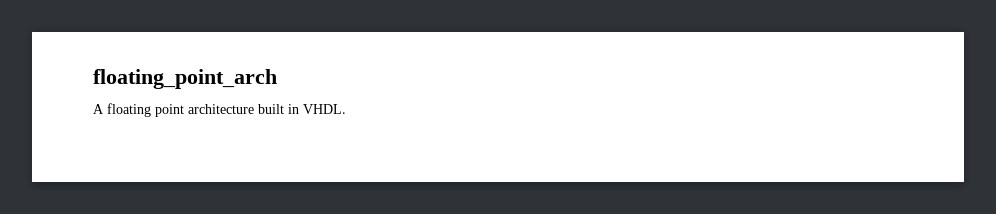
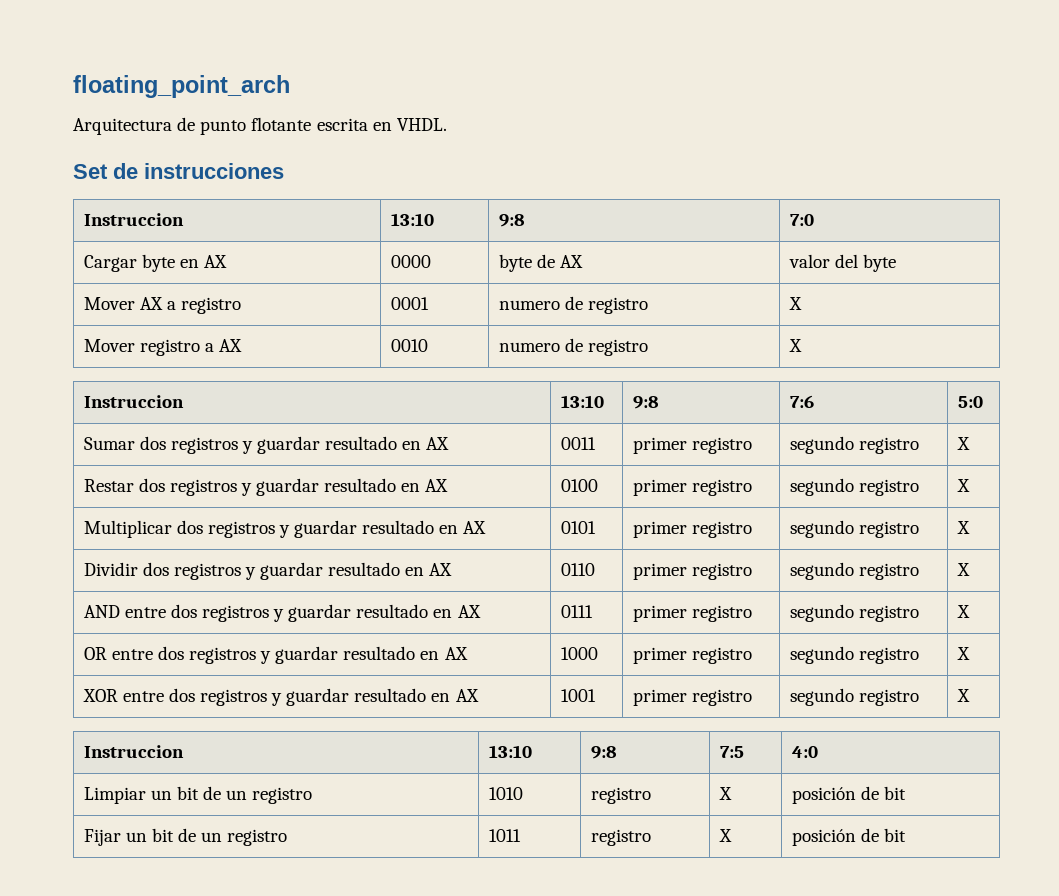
- A floating point architecture built in VHDL.
+ Arquitectura de punto flotante escrita en VHDL.
+ Set de instrucciones
+ Instruccion | 13:10 | 9:8 | 7:0
+ Cargar byte en AX | 0000 | byte de AX | valor del byte
+ Mover AX a registro | 0001 | numero de registro | X
+ Mover registro a AX | 0010 | numero de registro | X
+ Instruccion | 13:10 | 9:8 | 7:6 | 5:0
+ Sumar dos registros y guardar resultado en AX | 0011 | primer registro | segundo registro | X
+ Restar dos registros y guardar resultado en AX | 0100 | primer registro | segundo registro | X
+ Multiplicar dos registros y guardar resultado en AX | 0101 | primer registro | segundo registro | X
+ Dividir dos registros y guardar resultado en AX | 0110 | primer registro | segundo registro | X
+ AND entre dos registros y guardar resultado en AX | 0111 | primer registro | segundo registro | X
+ OR entre dos registros y guardar resultado en AX | 1000 | primer registro | segundo registro | X
+ XOR entre dos registros y guardar resultado en AX | 1001 | primer registro | segundo registro | X
+ Instruccion | 13:10 | 9:8 | 7:5 | 4:0
+ Limpiar un bit de un registro | 1010 | registro | X | posición de bit
+ Fijar un bit de un registro | 1011 | registro | X | posición de bit

